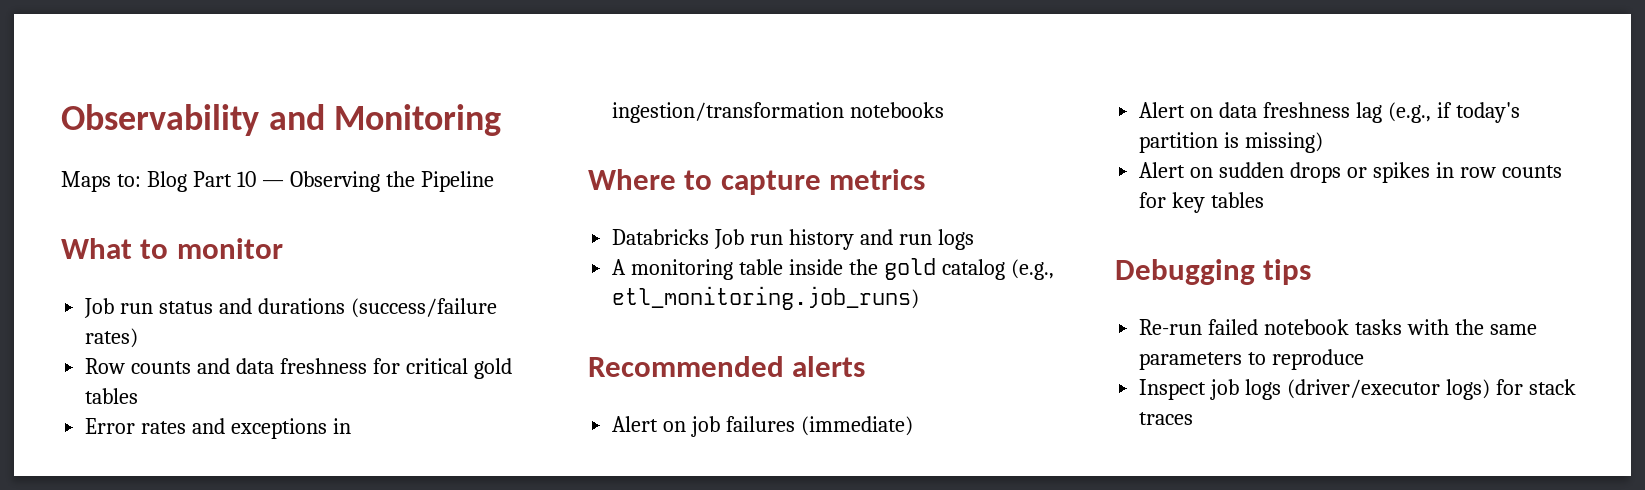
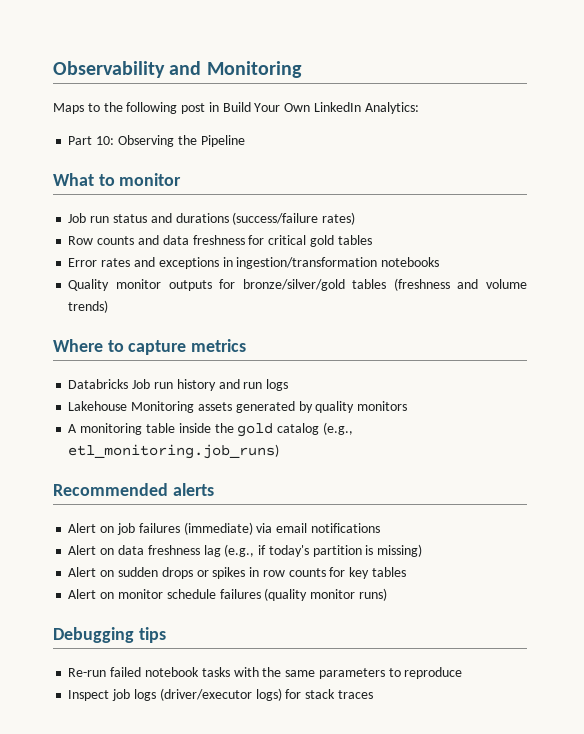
- Maps to: Blog Part 10 — Observing the Pipeline
+ Maps to the following post in Build Your Own LinkedIn Analytics:
+ Part 10: Observing the Pipeline
+ Quality monitor outputs for bronze/silver/gold tables (freshness and volume trends)
+ Lakehouse Monitoring assets generated by quality monitors
- Alert on job failures (immediate)
+ Alert on job failures (immediate) via email notifications
+ Alert on monitor schedule failures (quality monitor runs)

